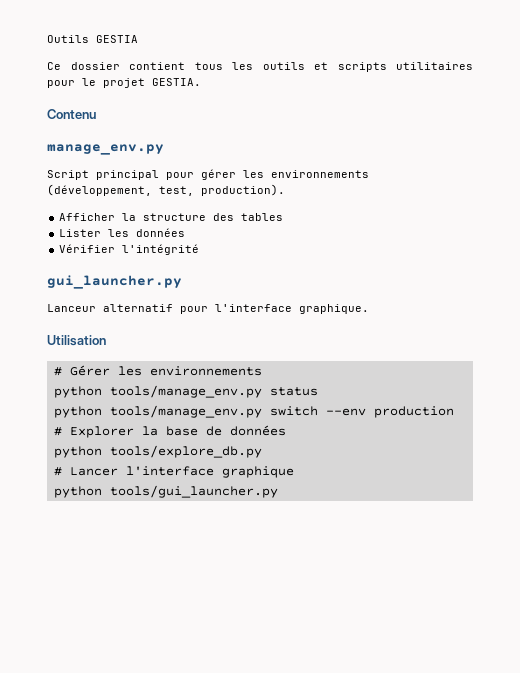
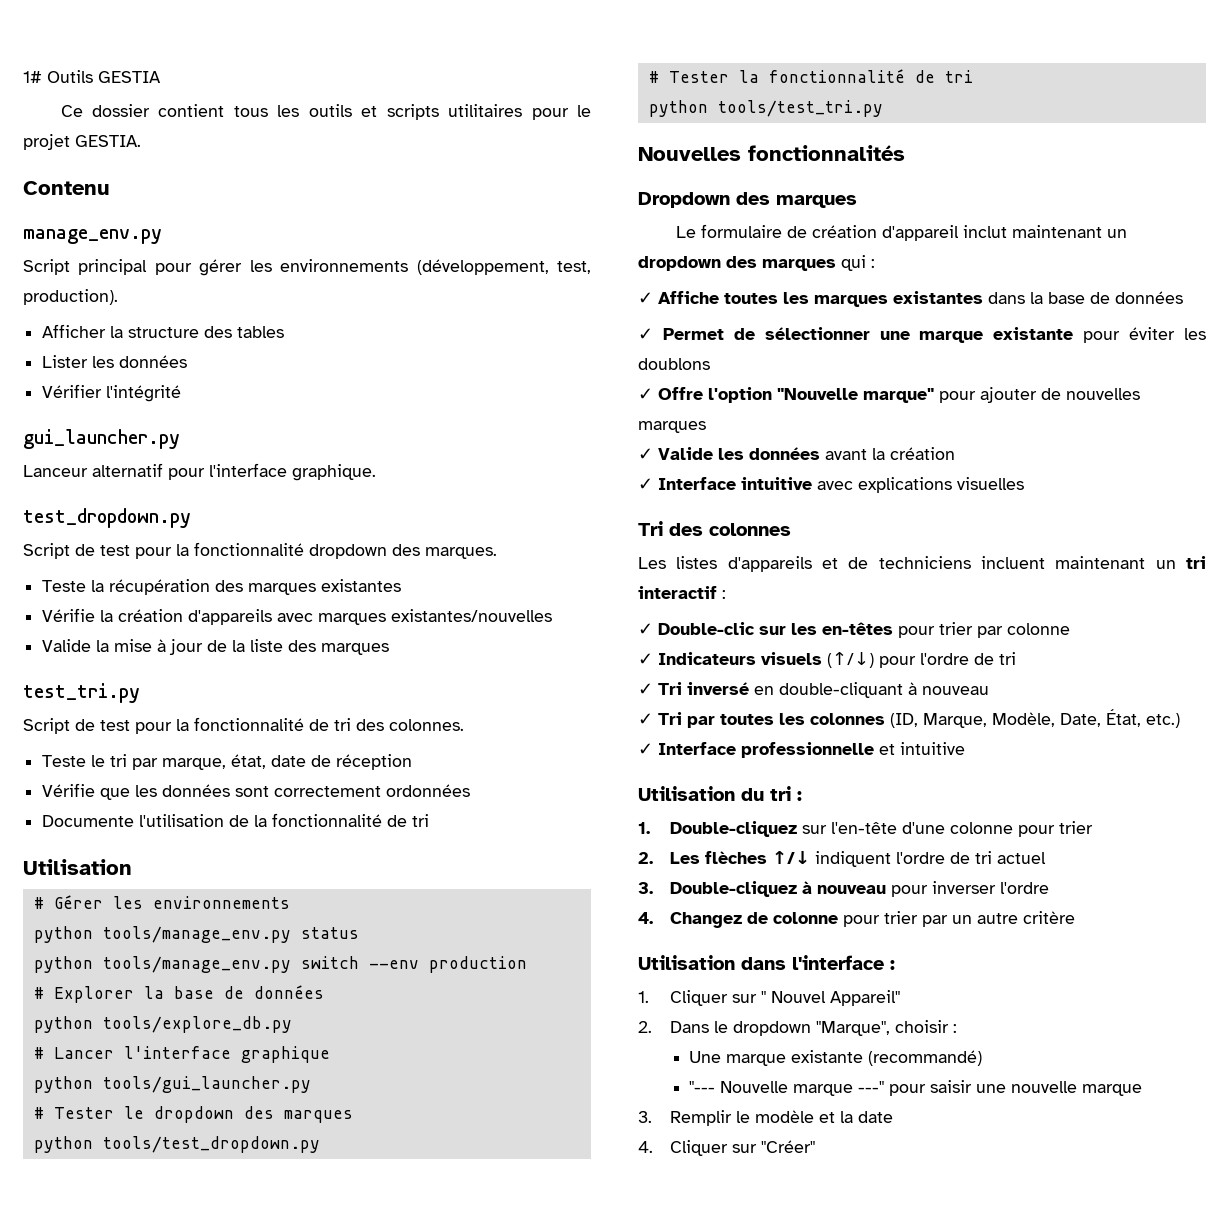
- Outils GESTIA
+ 1# Outils GESTIA
+ test_dropdown.py
+ Script de test pour la fonctionnalité dropdown des marques.
+ Teste la récupération des marques existantes
+ Vérifie la création d'appareils avec marques existantes/nouvelles
+ Valide la mise à jour de la liste des marques
+ test_tri.py
+ Script de test pour la fonctionnalité de tri des colonnes.
+ Teste le tri par marque, état, date de réception
+ Vérifie que les données sont correctement ordonnées
+ Documente l'utilisation de la fonctionnalité de tri
+ # Tester le dropdown des marques
+ python tools/test_dropdown.py
+ # Tester la fonctionnalité de tri
+ python tools/test_tri.py
+ Nouvelles fonctionnalités
+ Dropdown des marques
+ Le formulaire de création d'appareil inclut maintenant un dropdown des marques qui :
+ ✓ Affiche toutes les marques existantes dans la base de données
+ ✓ Permet de sélectionner une marque existante pour éviter les doublons
+ ✓ Offre l'option "Nouvelle marque" pour ajouter de nouvelles marques
+ ✓ Valide les données avant la création
+ ✓ Interface intuitive avec explications visuelles
+ Tri des colonnes
+ Les listes d'appareils et de techniciens incluent maintenant un tri interactif :
+ ✓ Double-clic sur les en-têtes pour trier par colonne
+ ✓ Indicateurs visuels (↑/↓) pour l'ordre de tri
+ ✓ Tri inversé en double-cliquant à nouveau
+ ✓ Tri par toutes les colonnes (ID, Marque, Modèle, Date, État, etc.)
+ ✓ Interface professionnelle et intuitive
+ Utilisation du tri :
+ 1. Double-cliquez sur l'en-tête d'une colonne pour trier
+ 2. Les flèches ↑/↓ indiquent l'ordre de tri actuel
+ 3. Double-cliquez à nouveau pour inverser l'ordre
+ 4. Changez de colonne pour trier par un autre critère
+ Utilisation dans l'interface :
+ 1. Cliquer sur " Nouvel Appareil"
+ 2. Dans le dropdown "Marque", choisir :
+ Une marque existante (recommandé)
+ "--- Nouvelle marque ---" pour saisir une nouvelle marque
+ 3. Remplir le modèle et la date
+ 4. Cliquer sur "Créer"

